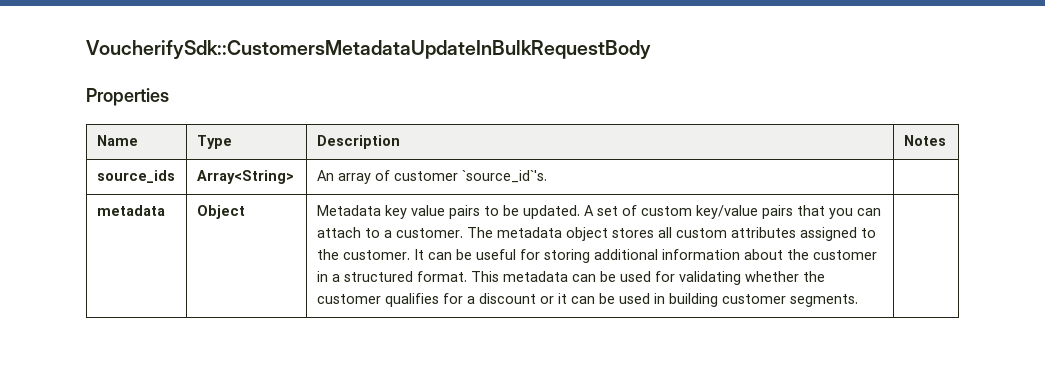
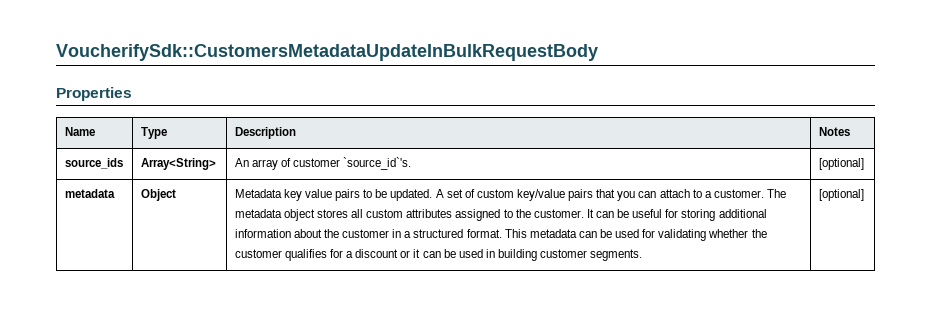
- source_ids | Array<String> | An array of customer `source_id`'s. |
+ source_ids | Array<String> | An array of customer `source_id`'s. | [optional]
- This metadata can be used for validating whether the customer qualifies for a discount or it can be used in building customer segments.
+ This metadata can be used for validating whether the customer qualifies for a discount or it can be used in building customer segments. | [optional]

